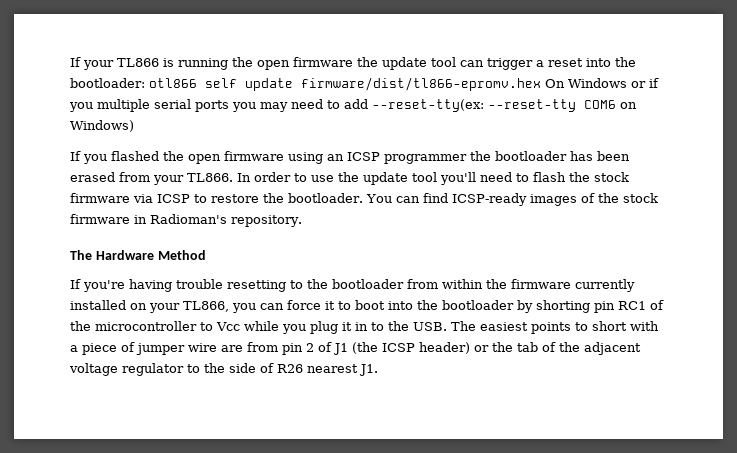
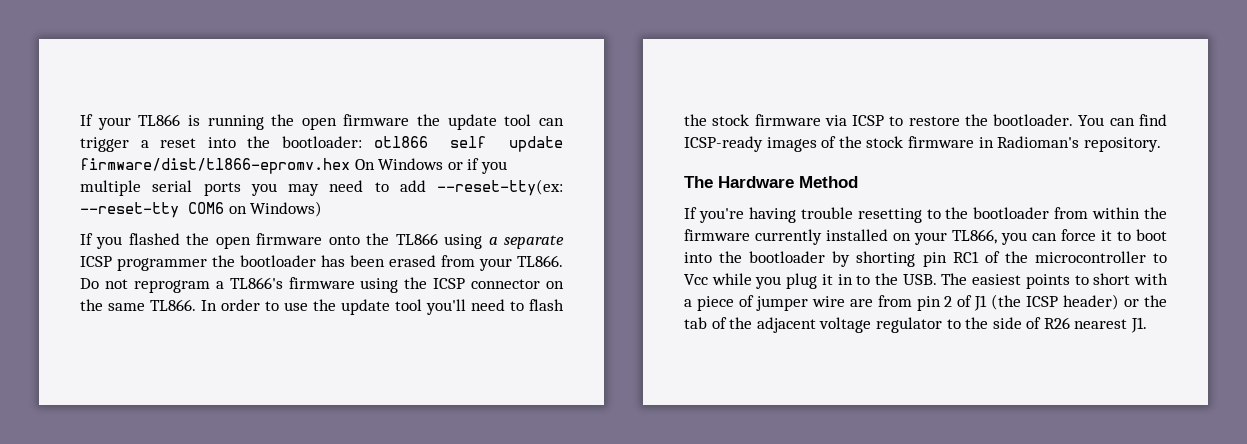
- If you flashed the open firmware using an ICSP programmer the bootloader has been erased from your TL866.
+ If you flashed the open firmware onto the TL866 using a separate ICSP programmer the bootloader has been erased from your TL866.
+ Do not reprogram a TL866's firmware using the ICSP connector on the same TL866.

